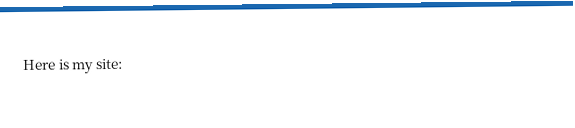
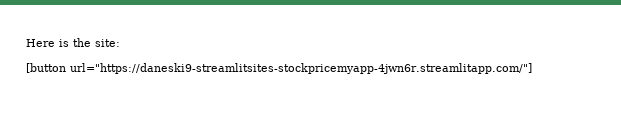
- Here is my site:
+ Here is the site:
+ [button url="https://daneski9-streamlitsites-stockpricemyapp-4jwn6r.streamlitapp.com/"]

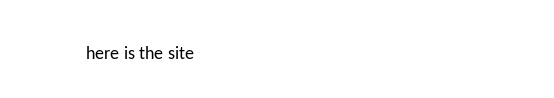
- Here is the site:
- [button url="https://daneski9-streamlitsites-stockpricemyapp-4jwn6r.streamlitapp.com/"]
+ here is the site

